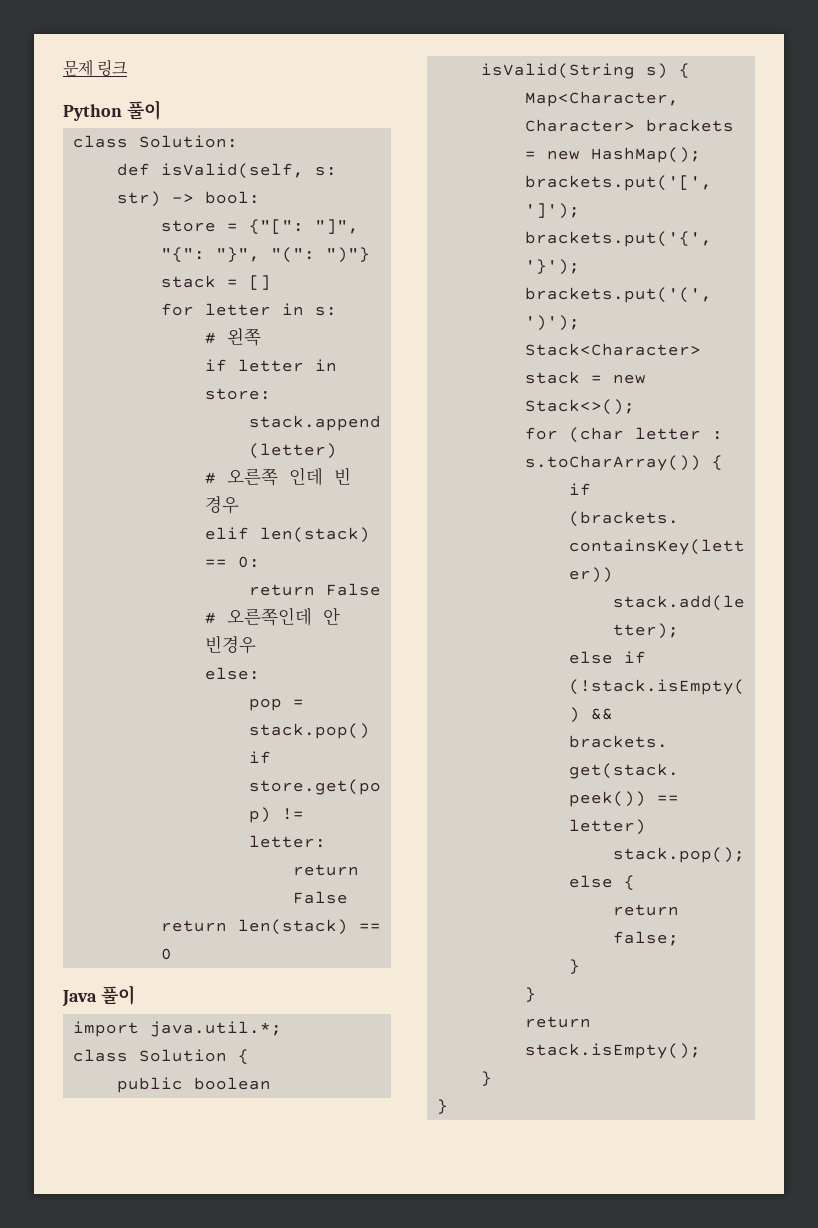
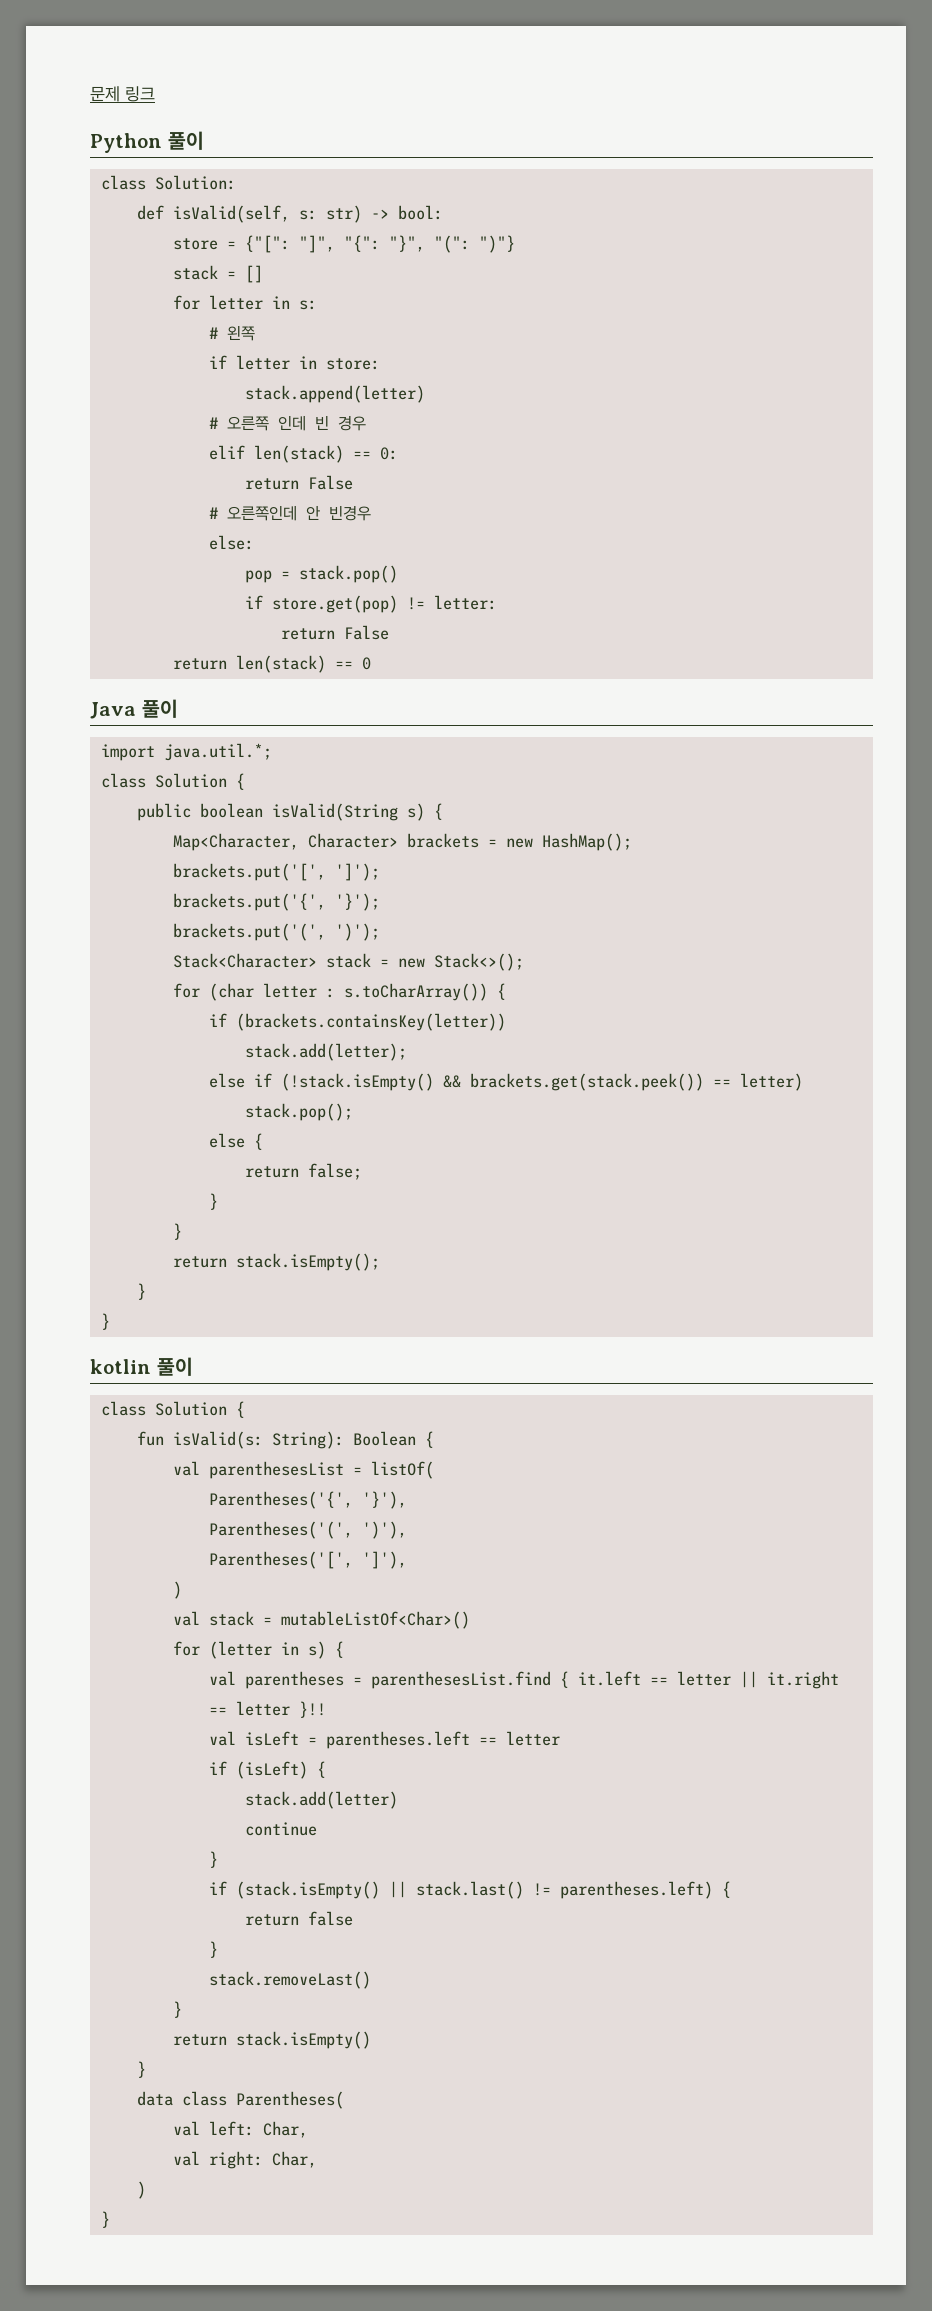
+ kotlin 풀이
+ class Solution {
+ fun isValid(s: String): Boolean {
+ val parenthesesList = listOf(
+ Parentheses('{', '}'),
+ Parentheses('(', ')'),
+ Parentheses('[', ']'),
+ )
+ val stack = mutableListOf<Char>()
+ for (letter in s) {
+ val parentheses = parenthesesList.find { it.left == letter || it.right == letter }!!
+ val isLeft = parentheses.left == letter
+ if (isLeft) {
+ stack.add(letter)
+ continue
+ }
+ if (stack.isEmpty() || stack.last() != parentheses.left) {
+ return false
+ }
+ stack.removeLast()
+ }
+ return stack.isEmpty()
+ }
+ data class Parentheses(
+ val left: Char,
+ val right: Char,
+ )
+ }

